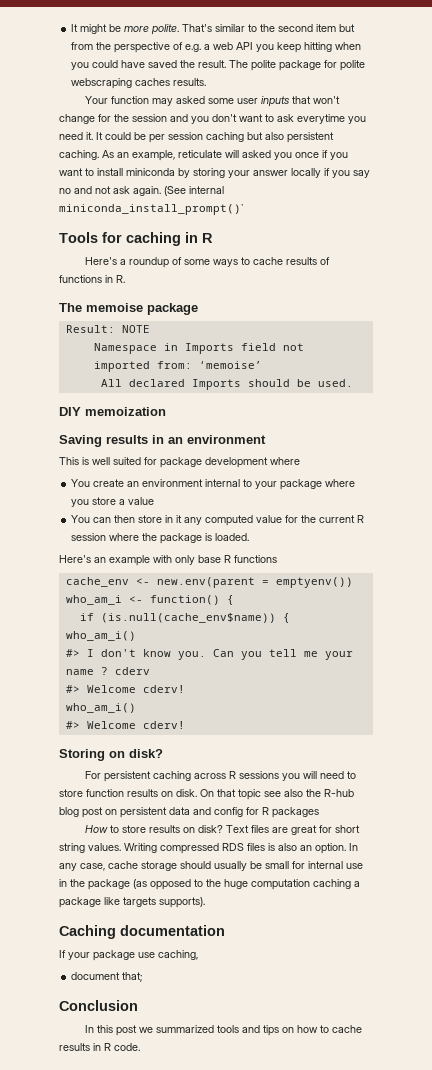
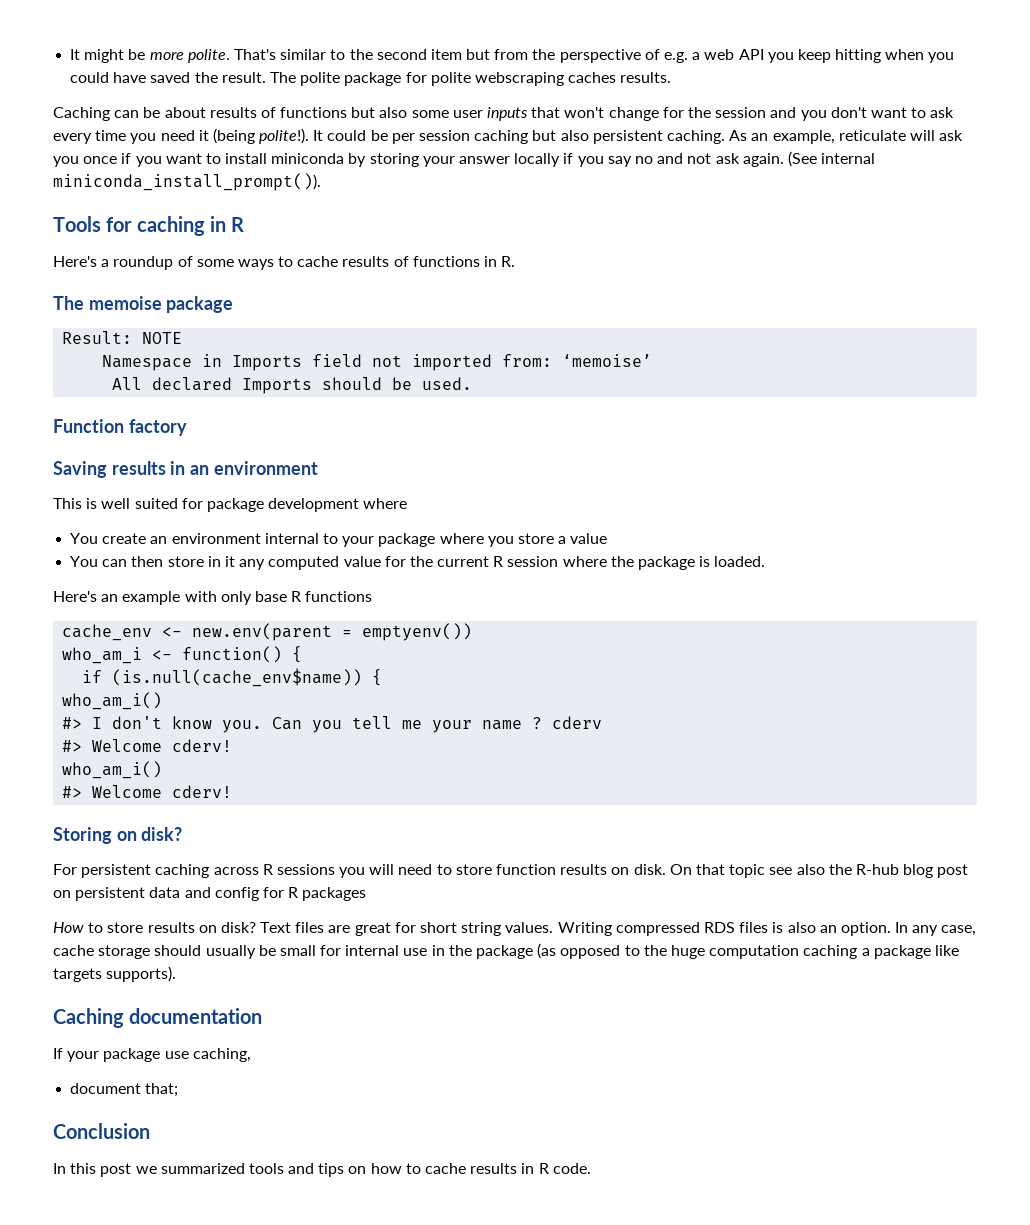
- Your function may asked some user inputs that won't change for the session and you don't want to ask everytime you need it.
+ Caching can be about results of functions but also some user inputs that won't change for the session and you don't want to ask every time you need it (being polite!).
- As an example, reticulate will asked you once if you want to install miniconda by storing your answer locally if you say no and not ask again.
+ As an example, reticulate will ask you once if you want to install miniconda by storing your answer locally if you say no and not ask again.
- (See internal miniconda_install_prompt()`
+ (See internal miniconda_install_prompt()).
- DIY memoization
+ Function factory

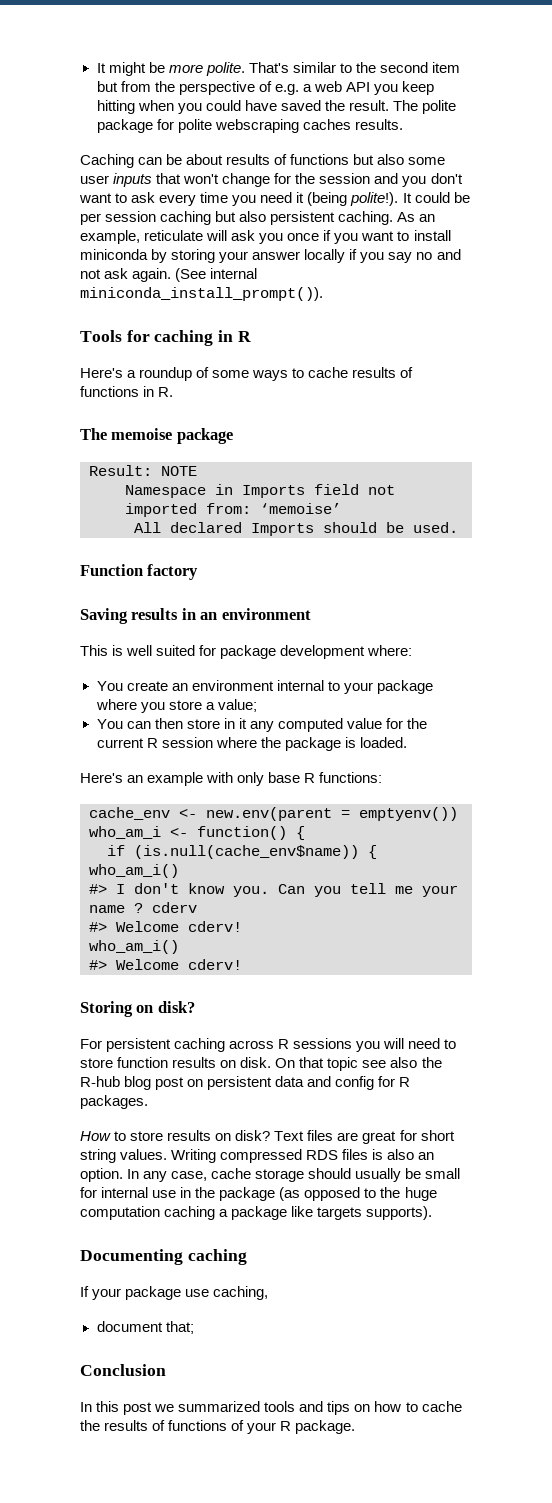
- This is well suited for package development where
+ This is well suited for package development where:
- You create an environment internal to your package where you store a value
+ You create an environment internal to your package where you store a value;
- Here's an example with only base R functions
+ Here's an example with only base R functions:
- On that topic see also the R-hub blog post on persistent data and config for R packages
+ On that topic see also the R-hub blog post on persistent data and config for R packages.
- Caching documentation
+ Documenting caching
- In this post we summarized tools and tips on how to cache results in R code.
+ In this post we summarized tools and tips on how to cache the results of functions of your R package.

